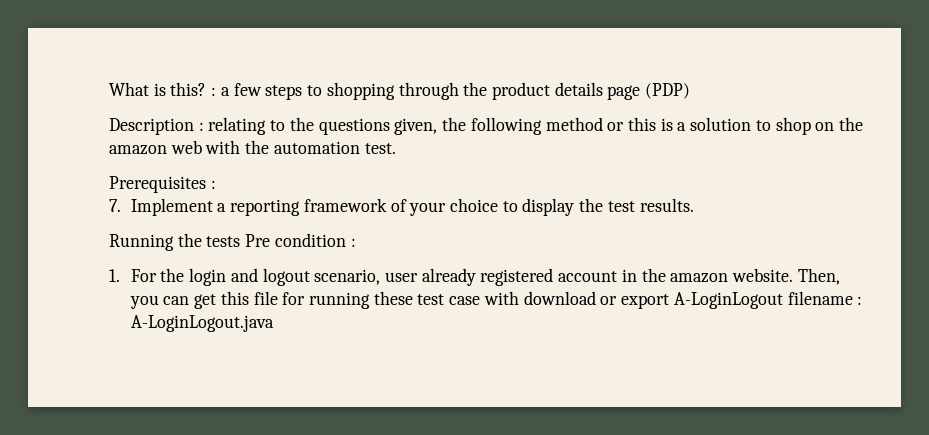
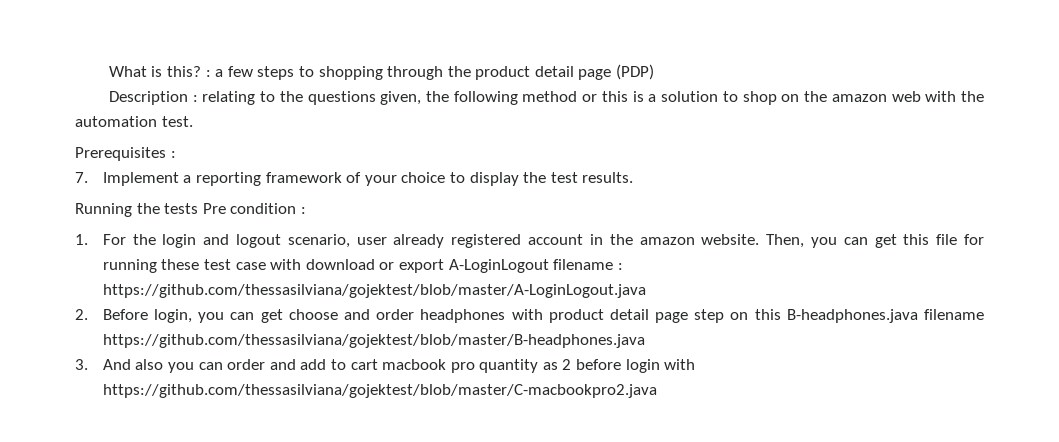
- What is this? : a few steps to shopping through the product details page (PDP)
+ What is this? : a few steps to shopping through the product detail page (PDP)
- Then, you can get this file for running these test case with download or export A-LoginLogout filename : A-LoginLogout.java
+ Then, you can get this file for running these test case with download or export A-LoginLogout filename : https://github.com/thessasilviana/gojektest/blob/master/A-LoginLogout.java
+ 2. Before login, you can get choose and order headphones with product detail page step on this B-headphones.java filename https://github.com/thessasilviana/gojektest/blob/master/B-headphones.java
+ 3. And also you can order and add to cart macbook pro quantity as 2 before login with https://github.com/thessasilviana/gojektest/blob/master/C-macbookpro2.java

